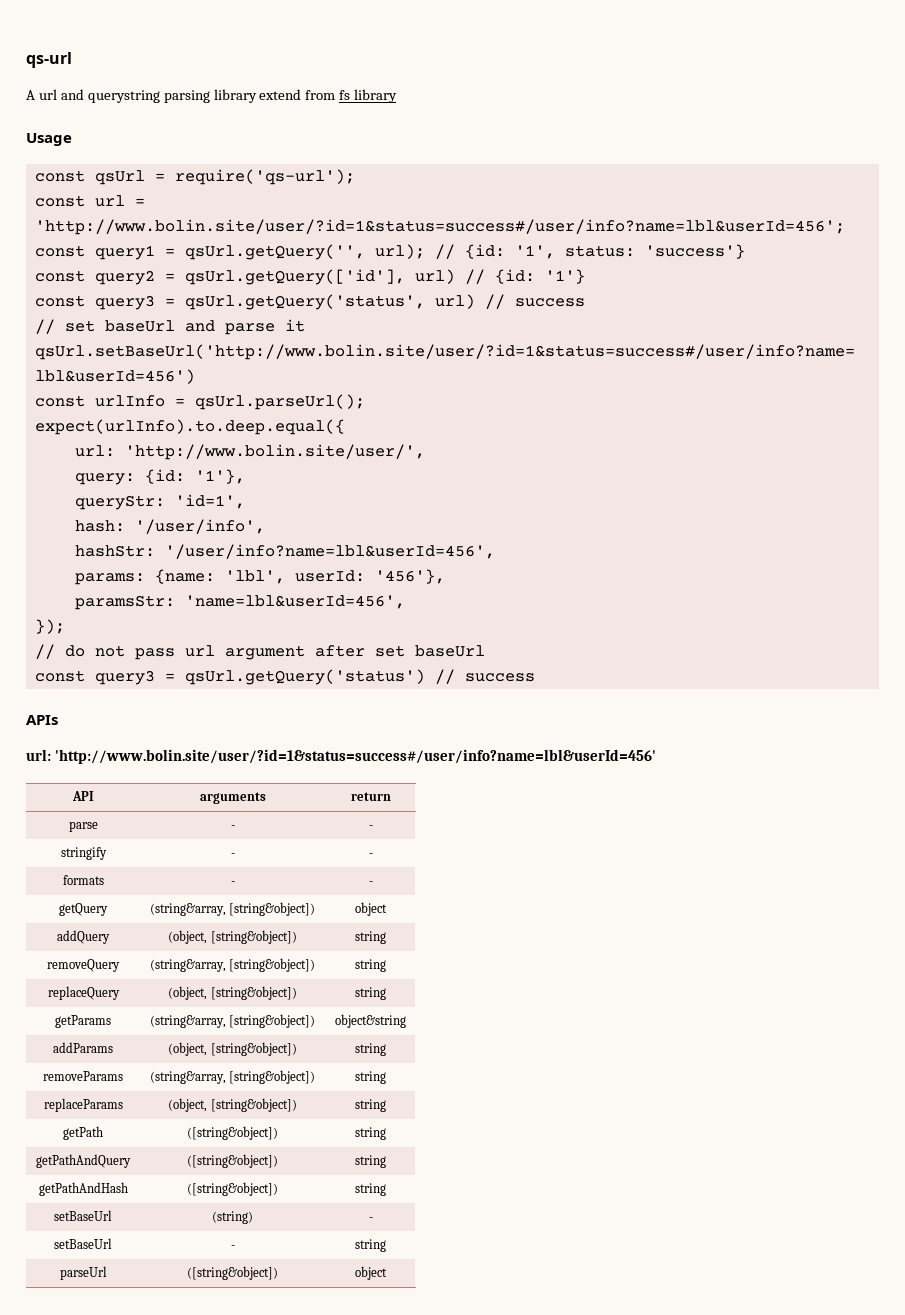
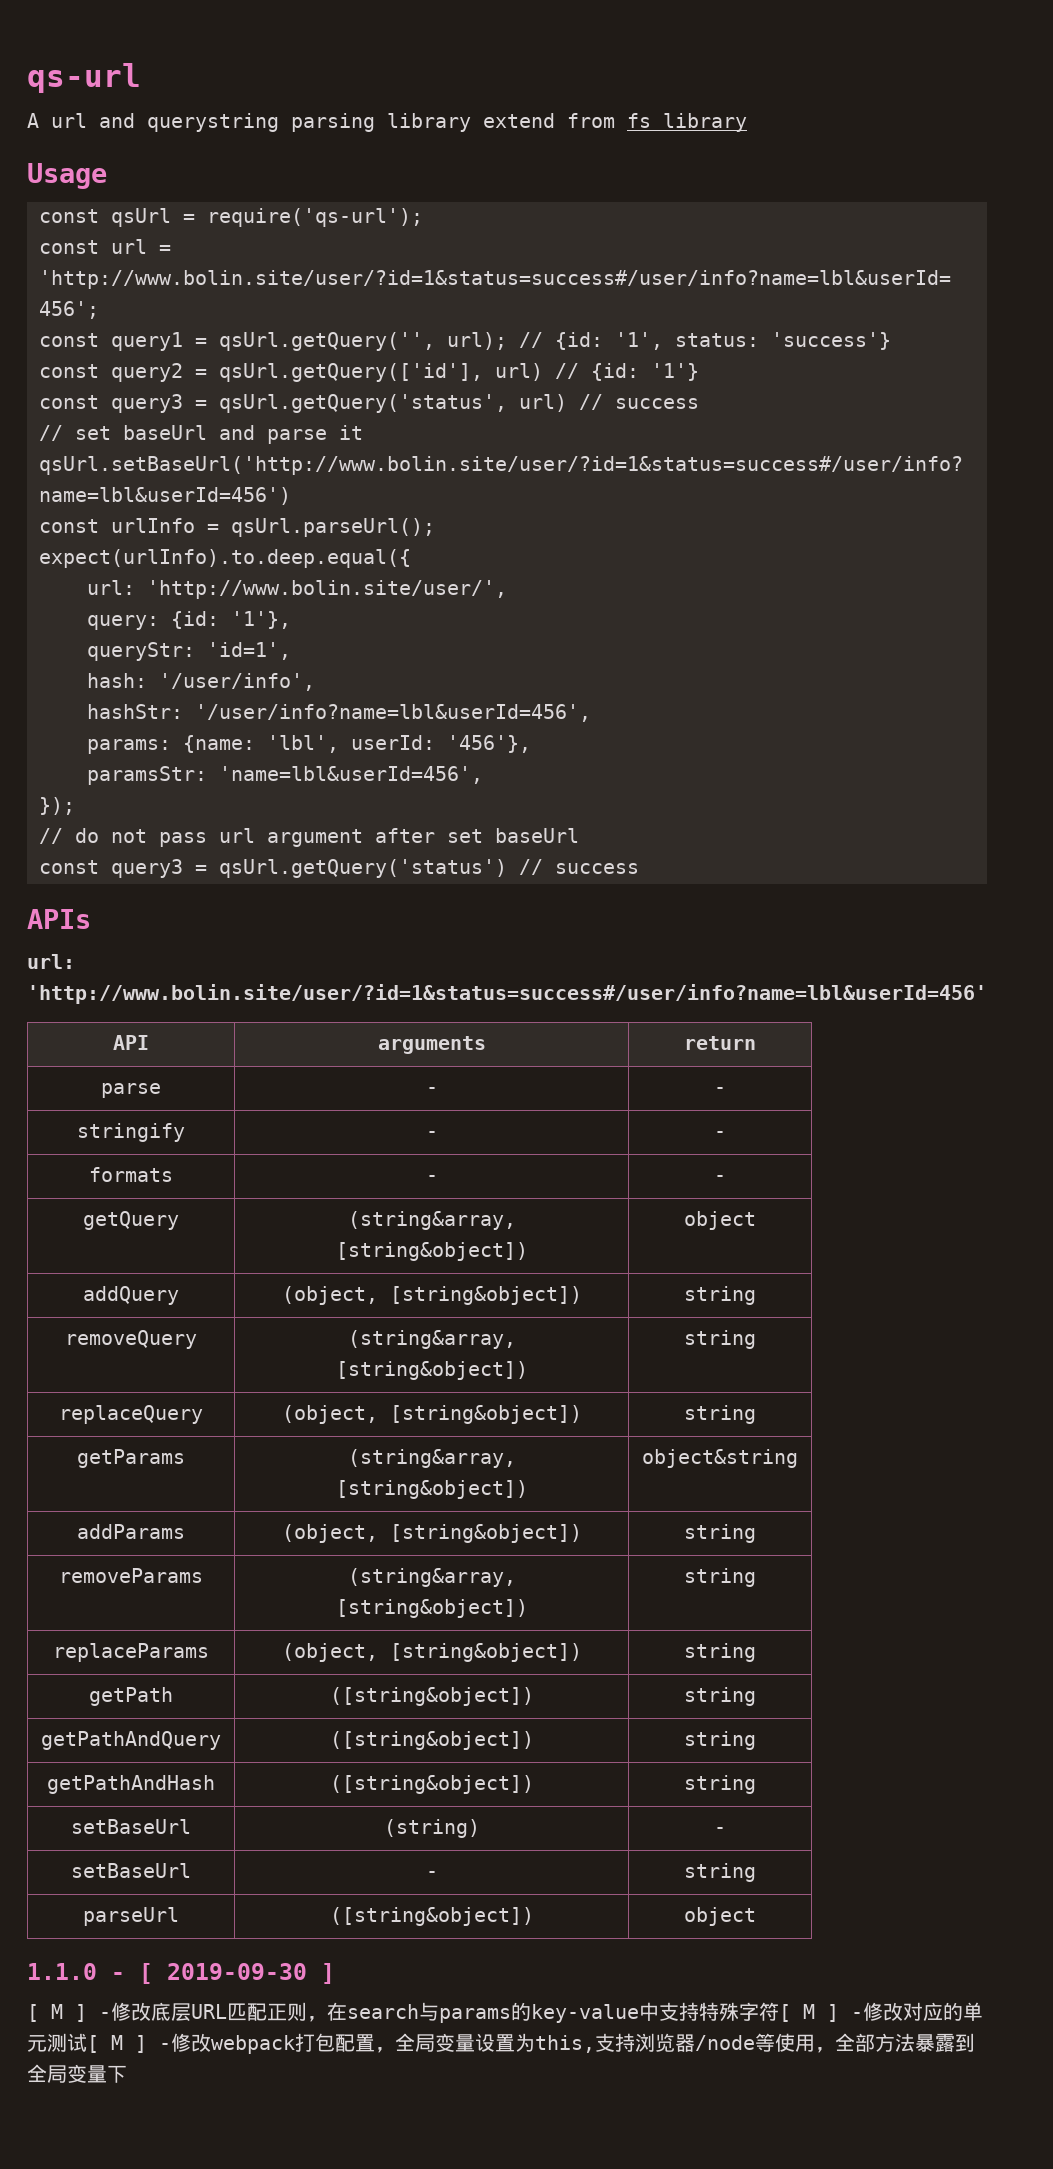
+ 1.1.0 - [ 2019-09-30 ]
+ [ M ] -修改底层URL匹配正则，在search与params的key-value中支持特殊字符[ M ] -修改对应的单元测试[ M ] -修改webpack打包配置，全局变量设置为this,支持浏览器/node等使用，全部方法暴露到全局变量下

